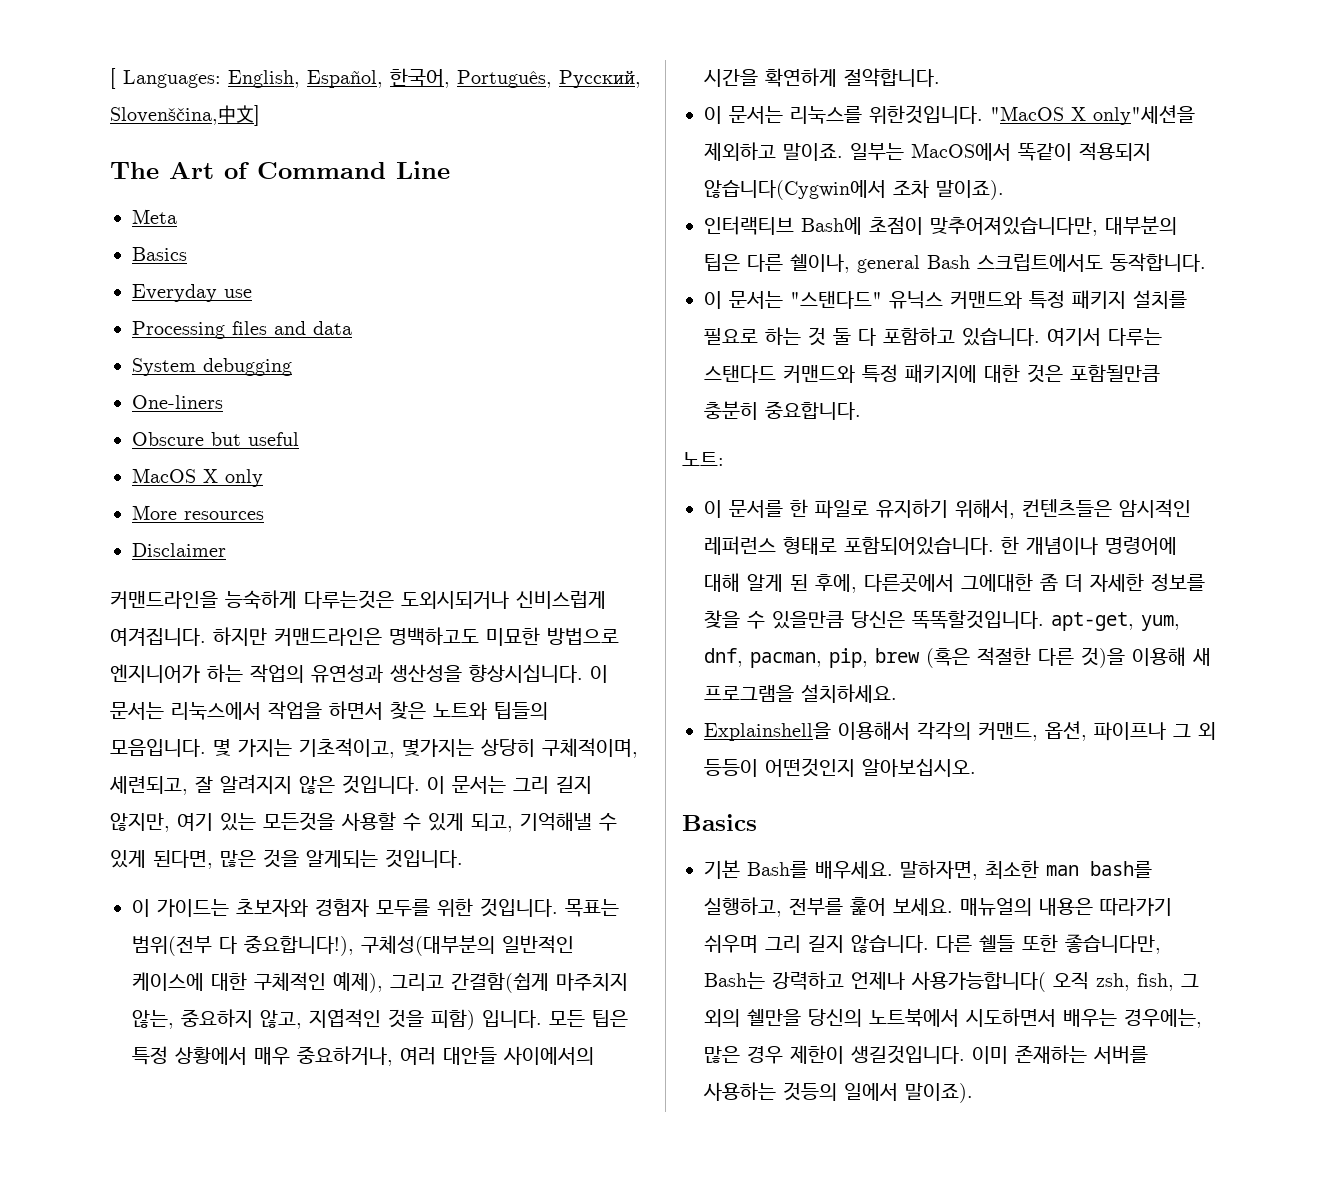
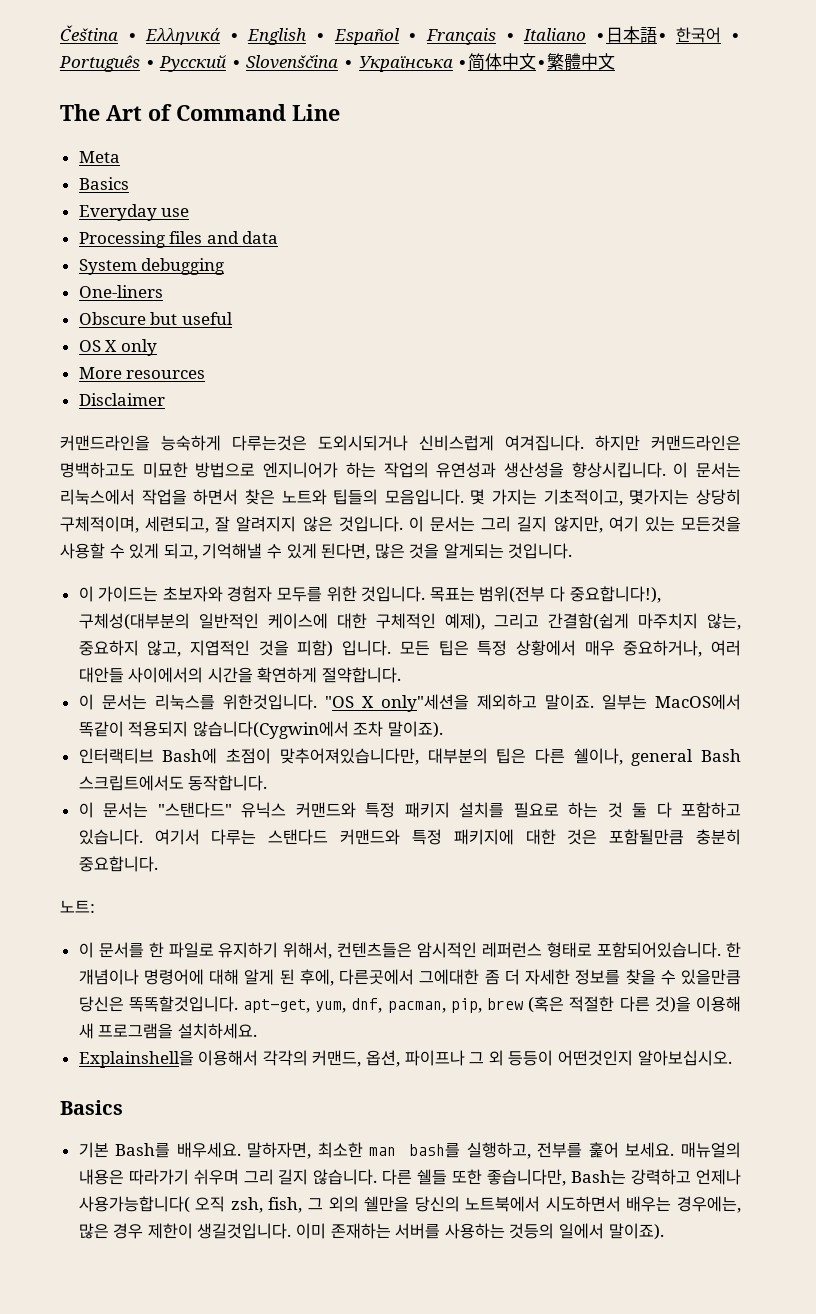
- [ Languages: English, Español, 한국어, Português, Русский, Slovenščina,中文]
+ Čeština ∙ Ελληνικά ∙ English ∙ Español ∙ Français ∙ Italiano ∙日本語∙ 한국어 ∙ Português ∙ Русский ∙ Slovenščina ∙ Українська ∙简体中文∙繁體中文
- MacOS X only
+ OS X only
- 하지만 커맨드라인은 명백하고도 미묘한 방법으로 엔지니어가 하는 작업의 유연성과 생산성을 향상시십니다.
+ 하지만 커맨드라인은 명백하고도 미묘한 방법으로 엔지니어가 하는 작업의 유연성과 생산성을 향상시킵니다.
- "MacOS X only"세션을 제외하고 말이죠.
+ "OS X only"세션을 제외하고 말이죠.

